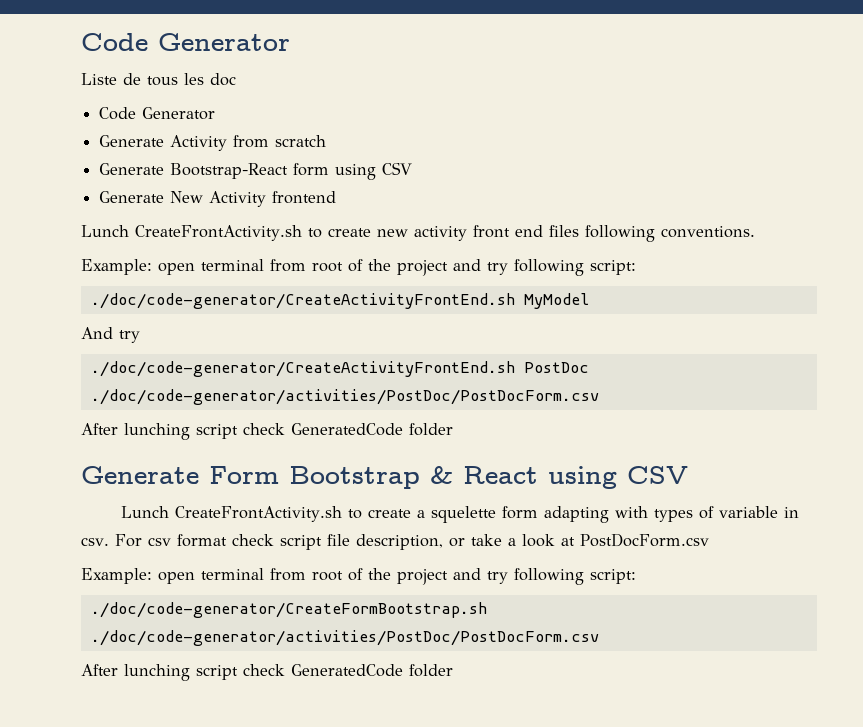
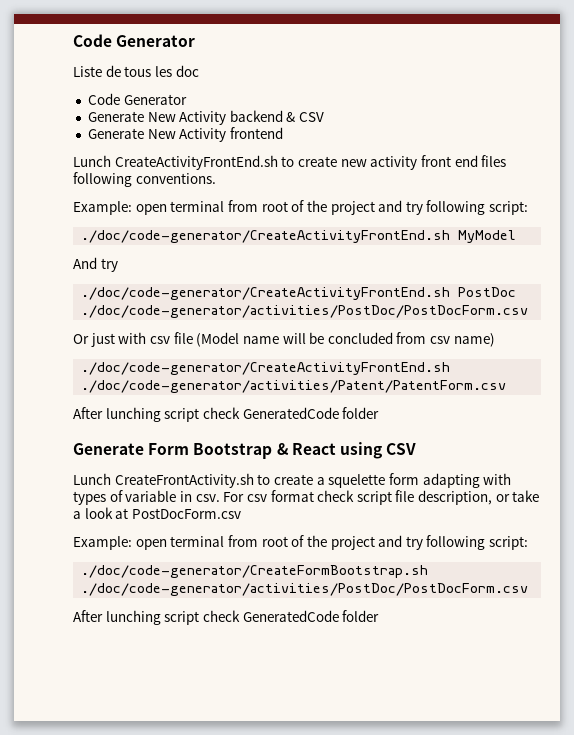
- Generate Activity from scratch
- Generate Bootstrap-React form using CSV
+ Generate New Activity backend & CSV
- Lunch CreateFrontActivity.sh to create new activity front end files following conventions.
+ Lunch CreateActivityFrontEnd.sh to create new activity front end files following conventions.
+ Or just with csv file (Model name will be concluded from csv name)
+ ./doc/code-generator/CreateActivityFrontEnd.sh ./doc/code-generator/activities/Patent/PatentForm.csv

